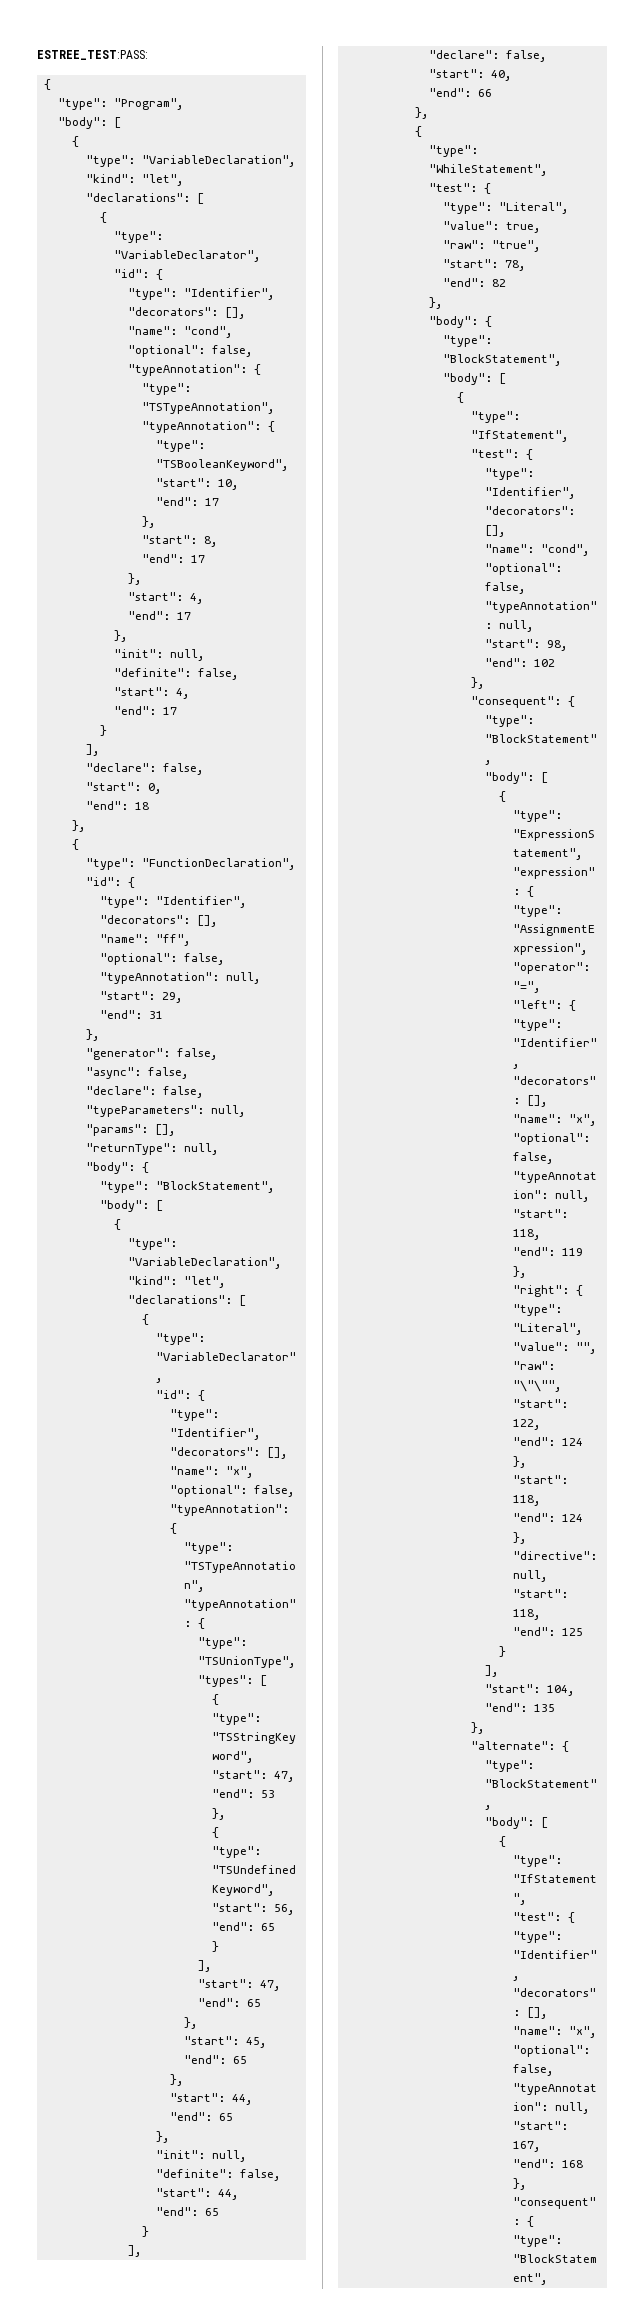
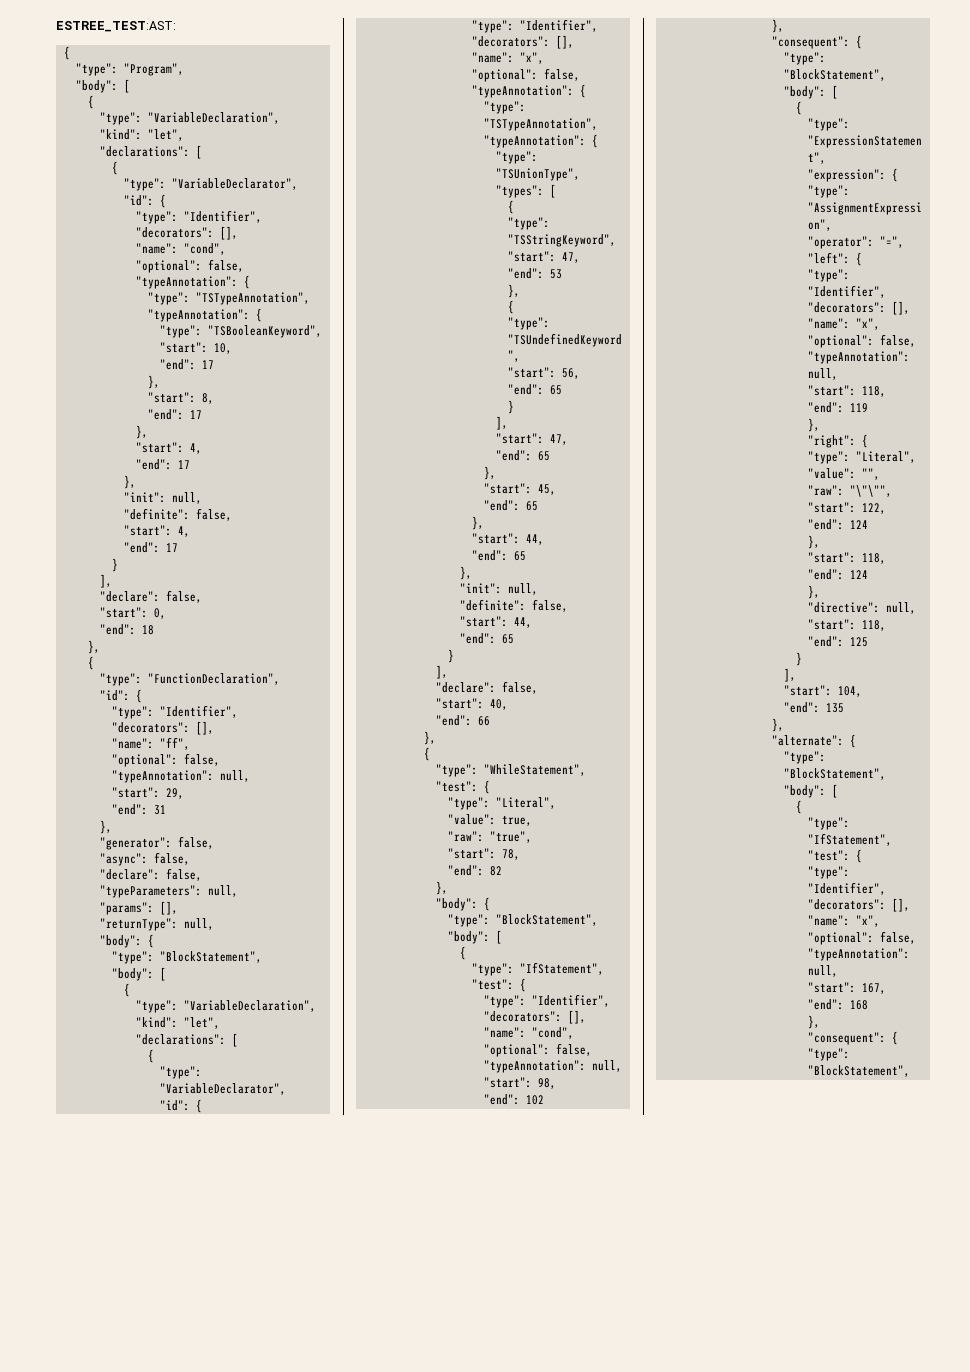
- ESTREE_TEST:PASS:
+ ESTREE_TEST:AST:

